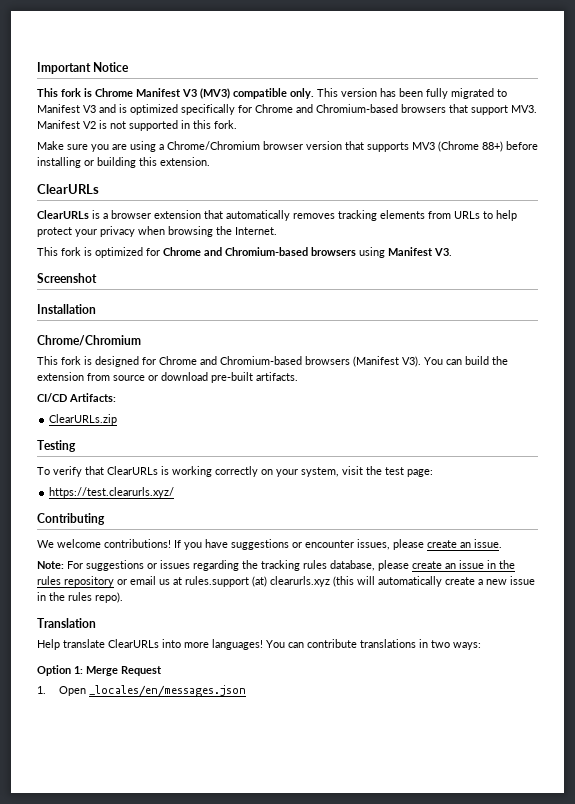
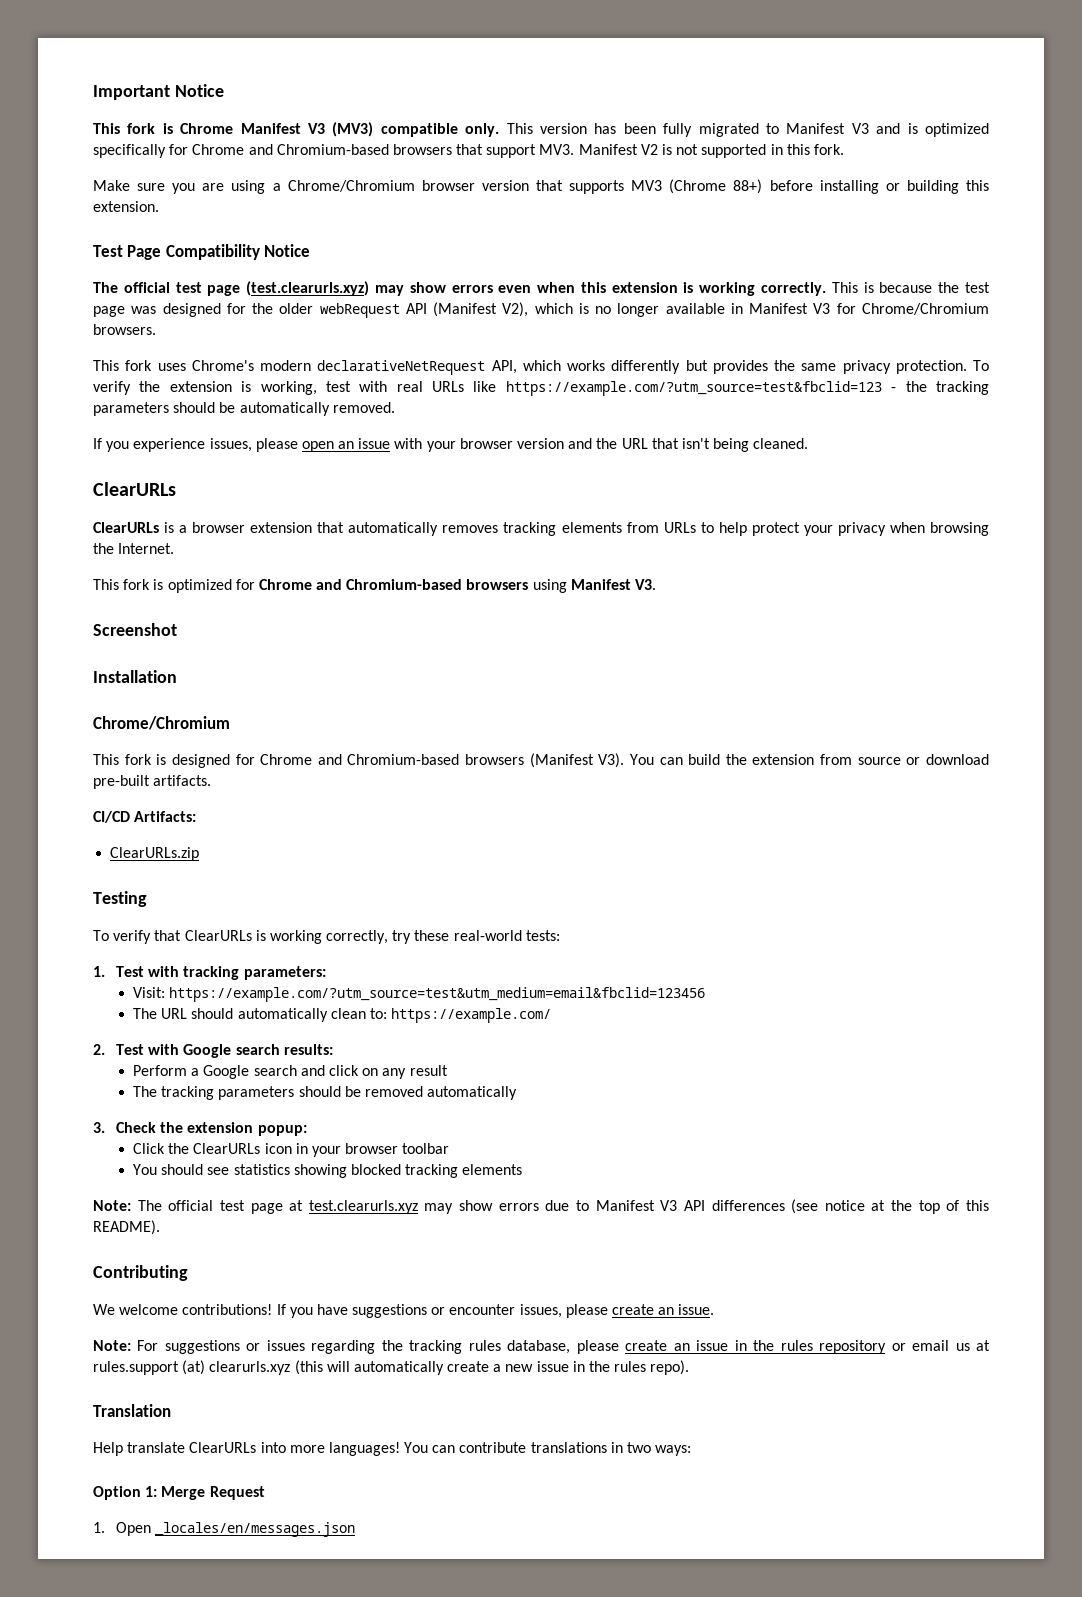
+ Test Page Compatibility Notice
+ The official test page (test.clearurls.xyz) may show errors even when this extension is working correctly. This is because the test page was designed for the older webRequest API (Manifest V2), which is no longer available in Manifest V3 for Chrome/Chromium browsers.
+ This fork uses Chrome's modern declarativeNetRequest API, which works differently but provides the same privacy protection. To verify the extension is working, test with real URLs like https://example.com/?utm_source=test&fbclid=123 - the tracking parameters should be automatically removed.
+ If you experience issues, please open an issue with your browser version and the URL that isn't being cleaned.
- To verify that ClearURLs is working correctly on your system, visit the test page:
- https://test.clearurls.xyz/
+ To verify that ClearURLs is working correctly, try these real-world tests:
+ 1. Test with tracking parameters:
+ Visit: https://example.com/?utm_source=test&utm_medium=email&fbclid=123456
+ The URL should automatically clean to: https://example.com/
+ 2. Test with Google search results:
+ Perform a Google search and click on any result
+ The tracking parameters should be removed automatically
+ 3. Check the extension popup:
+ Click the ClearURLs icon in your browser toolbar
+ You should see statistics showing blocked tracking elements
+ Note: The official test page at test.clearurls.xyz may show errors due to Manifest V3 API differences (see notice at the top of this README).

